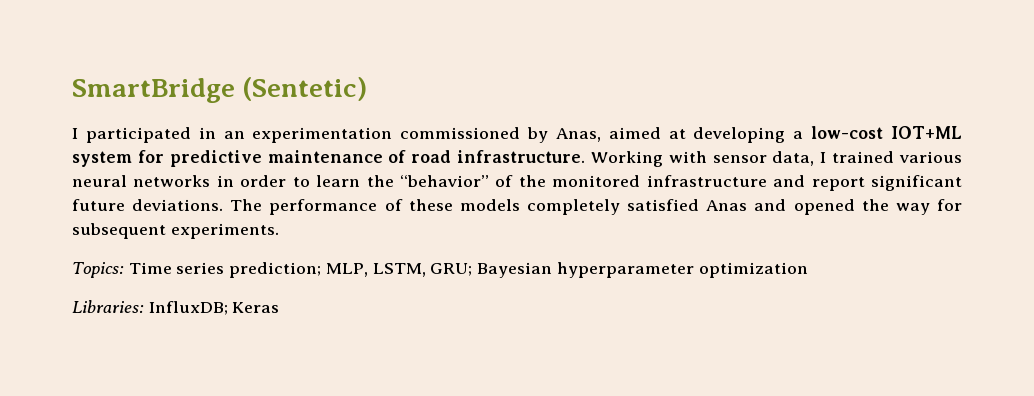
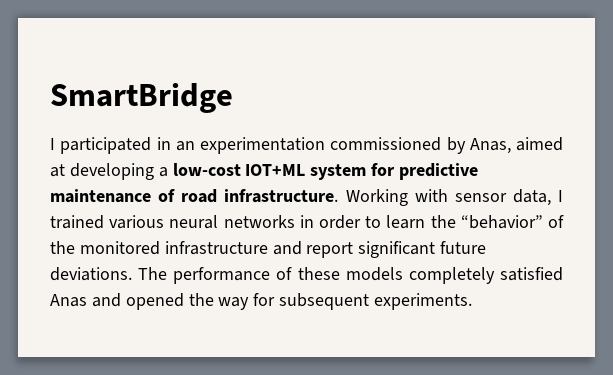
- SmartBridge (Sentetic)
+ SmartBridge
- Topics: Time series prediction; MLP, LSTM, GRU; Bayesian hyperparameter optimization
- Libraries: InfluxDB; Keras

